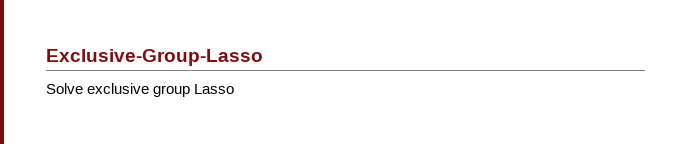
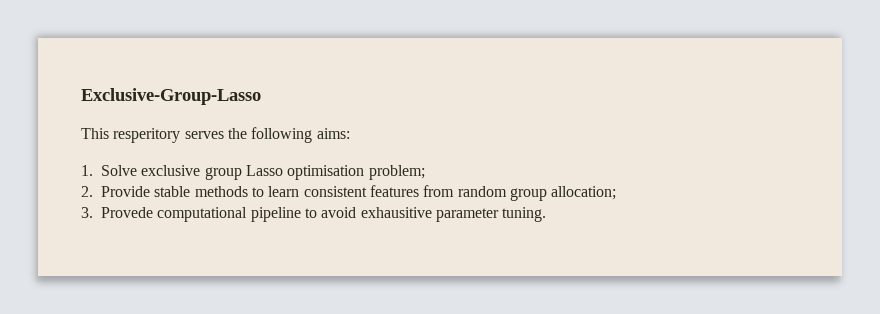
- Solve exclusive group Lasso
+ This resperitory serves the following aims:
+ 1. Solve exclusive group Lasso optimisation problem;
+ 2. Provide stable methods to learn consistent features from random group allocation;
+ 3. Provede computational pipeline to avoid exhausitive parameter tuning.

